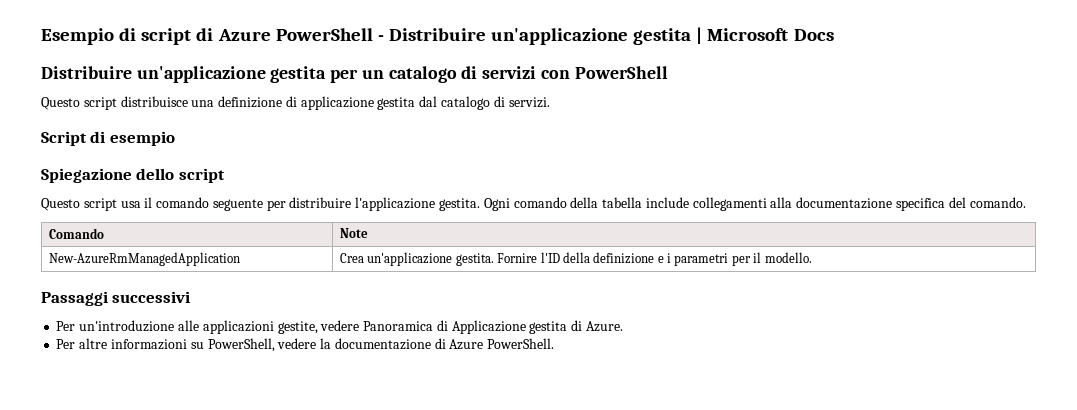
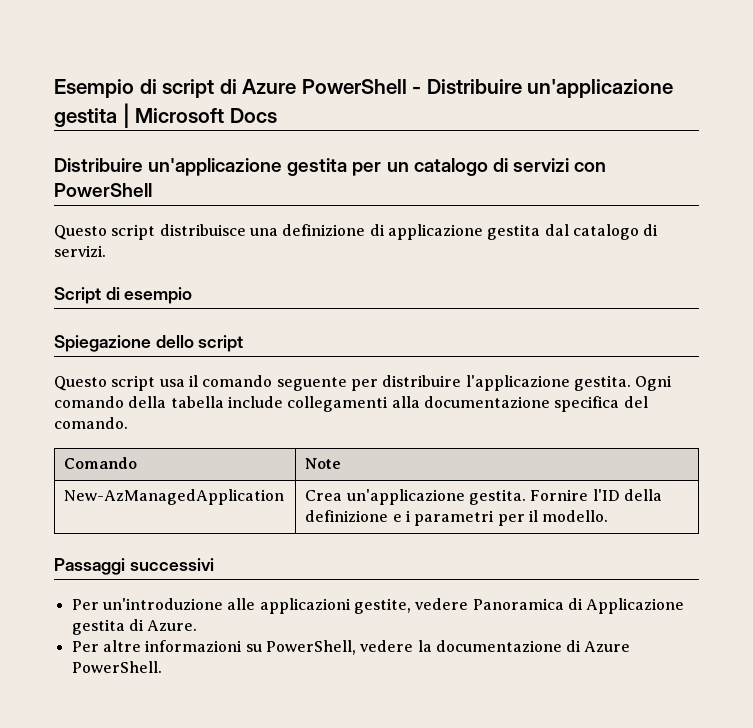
- New-AzureRmManagedApplication | Crea un'applicazione gestita. Fornire l'ID della definizione e i parametri per il modello.
+ New-AzManagedApplication | Crea un'applicazione gestita. Fornire l'ID della definizione e i parametri per il modello.

